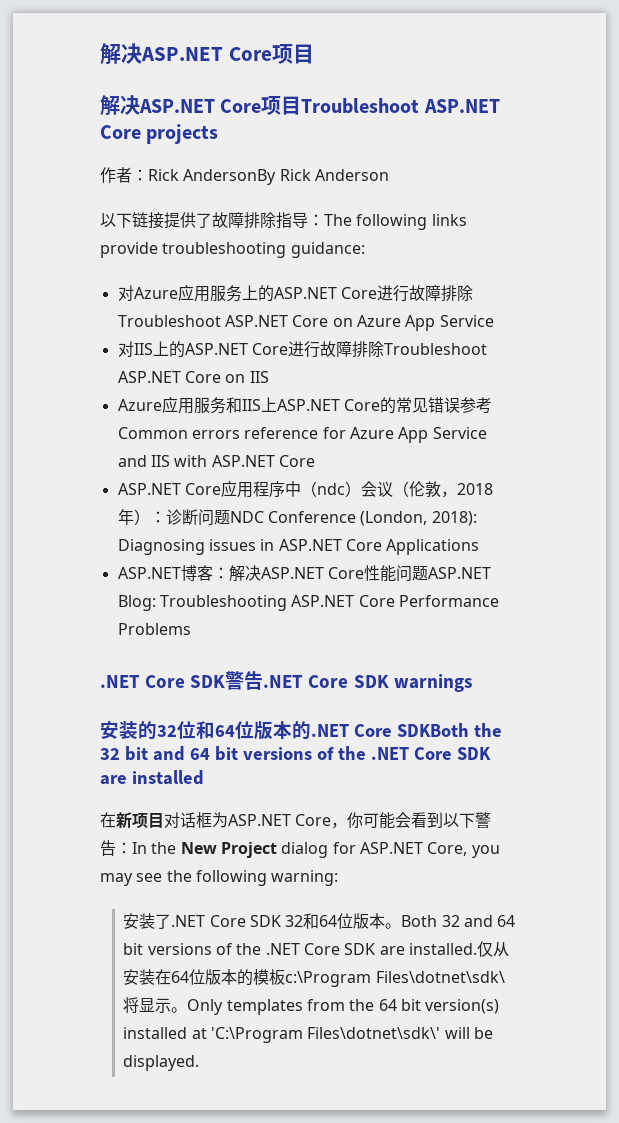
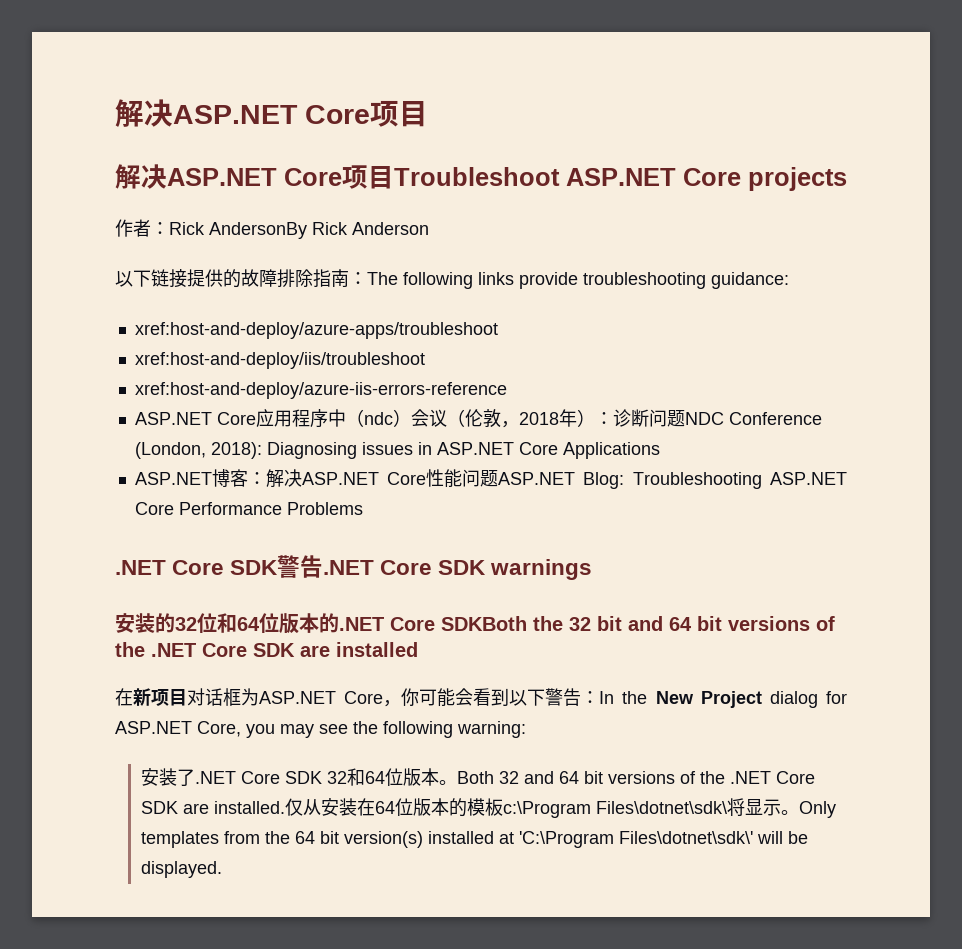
- 以下链接提供了故障排除指导：The following links provide troubleshooting guidance:
+ 以下链接提供的故障排除指南：The following links provide troubleshooting guidance:
- 对Azure应用服务上的ASP.NET Core进行故障排除Troubleshoot ASP.NET Core on Azure App Service
- 对IIS上的ASP.NET Core进行故障排除Troubleshoot ASP.NET Core on IIS
- Azure应用服务和IIS上ASP.NET Core的常见错误参考Common errors reference for Azure App Service and IIS with ASP.NET Core
+ xref:host-and-deploy/azure-apps/troubleshoot
+ xref:host-and-deploy/iis/troubleshoot
+ xref:host-and-deploy/azure-iis-errors-reference

